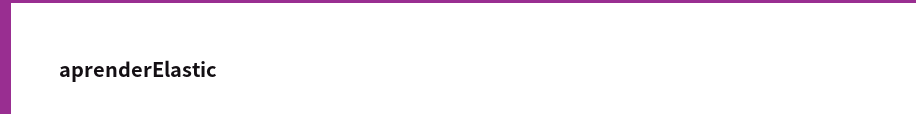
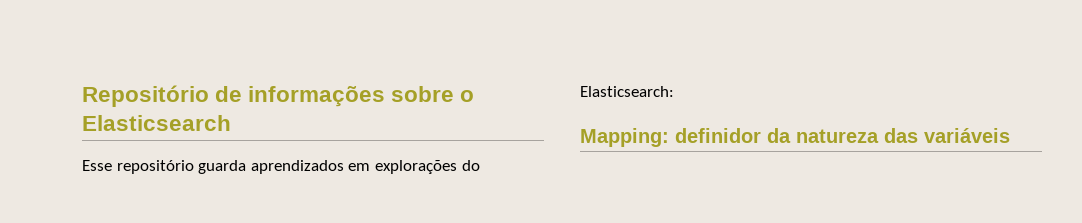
- aprenderElastic
+ Repositório de informações sobre o Elasticsearch
+ Esse repositório guarda aprendizados em explorações do Elasticsearch:
+ Mapping: definidor da natureza das variáveis

